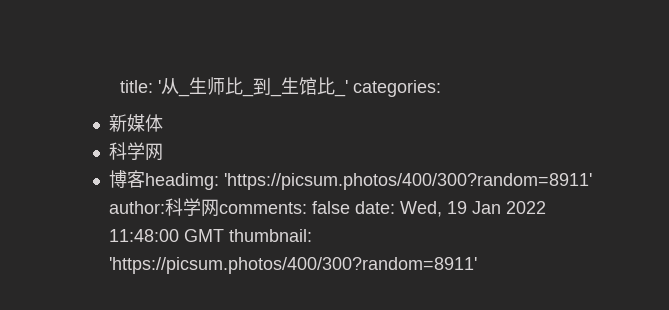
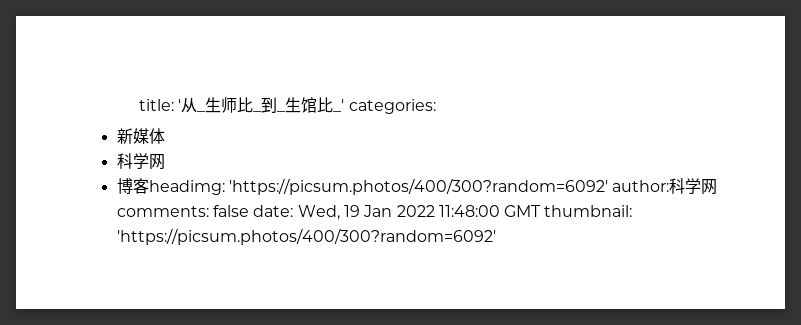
- 博客headimg: 'https://picsum.photos/400/300?random=8911' author:科学网comments: false date: Wed, 19 Jan 2022 11:48:00 GMT thumbnail: 'https://picsum.photos/400/300?random=8911'
+ 博客headimg: 'https://picsum.photos/400/300?random=6092' author:科学网comments: false date: Wed, 19 Jan 2022 11:48:00 GMT thumbnail: 'https://picsum.photos/400/300?random=6092'

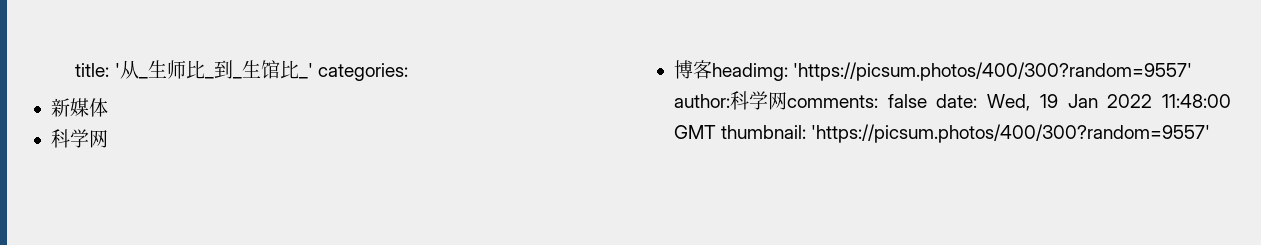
- 博客headimg: 'https://picsum.photos/400/300?random=6092' author:科学网comments: false date: Wed, 19 Jan 2022 11:48:00 GMT thumbnail: 'https://picsum.photos/400/300?random=6092'
+ 博客headimg: 'https://picsum.photos/400/300?random=9557' author:科学网comments: false date: Wed, 19 Jan 2022 11:48:00 GMT thumbnail: 'https://picsum.photos/400/300?random=9557'

